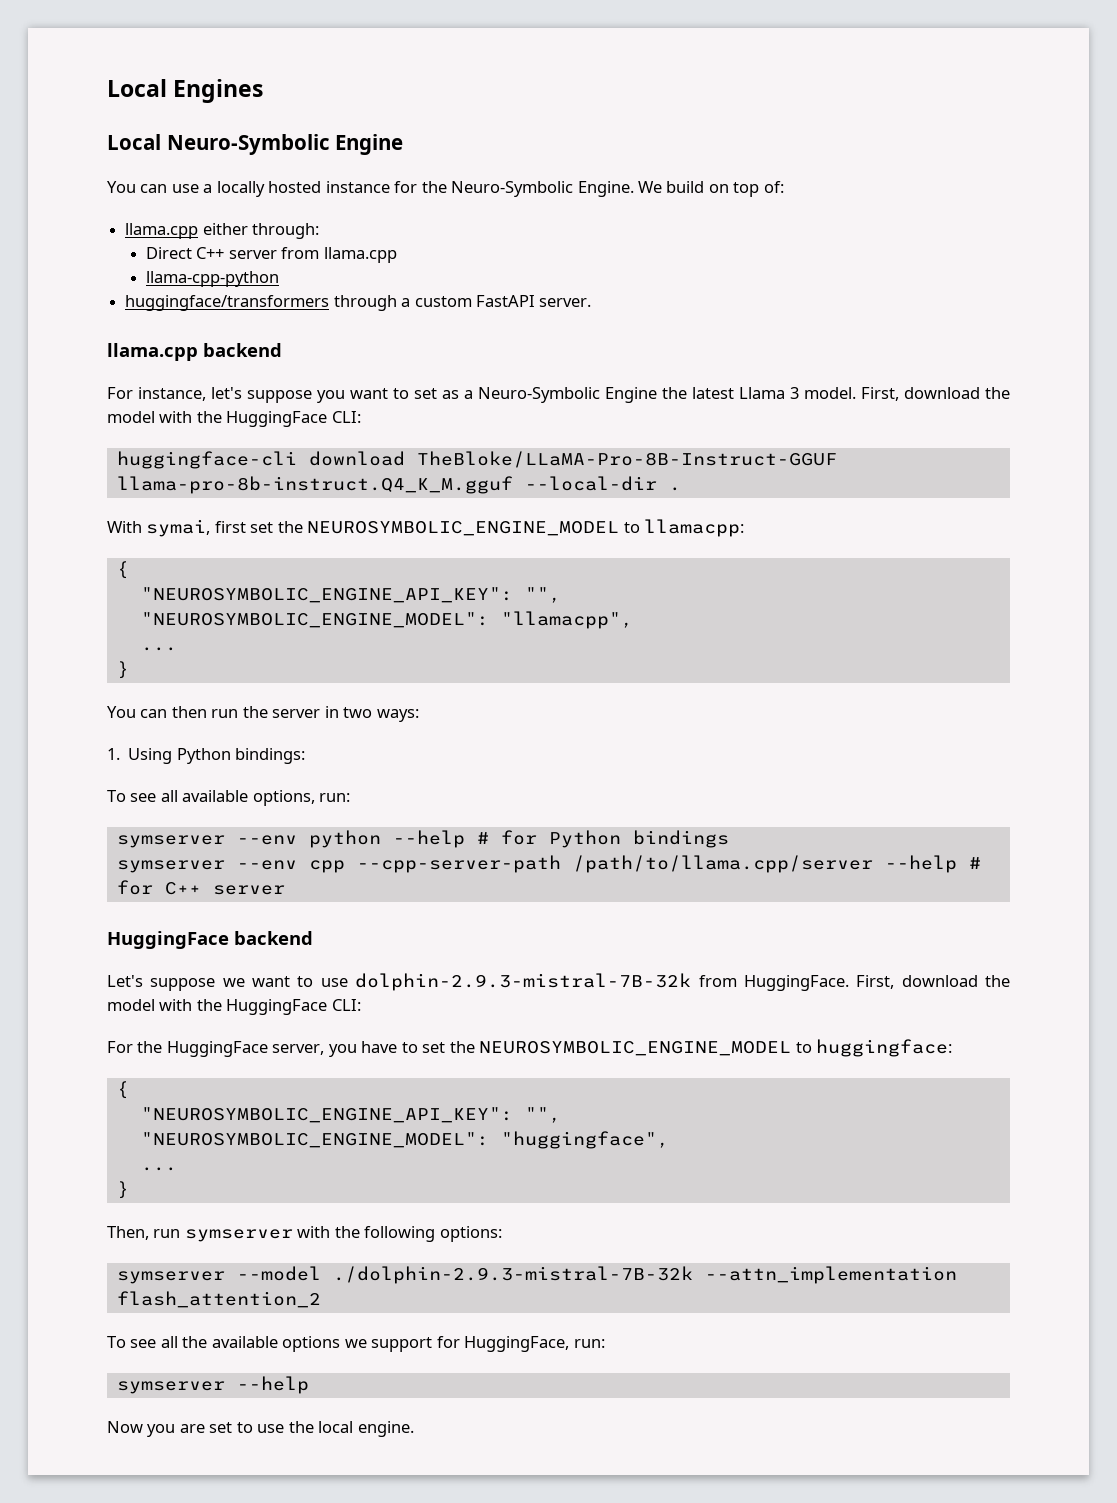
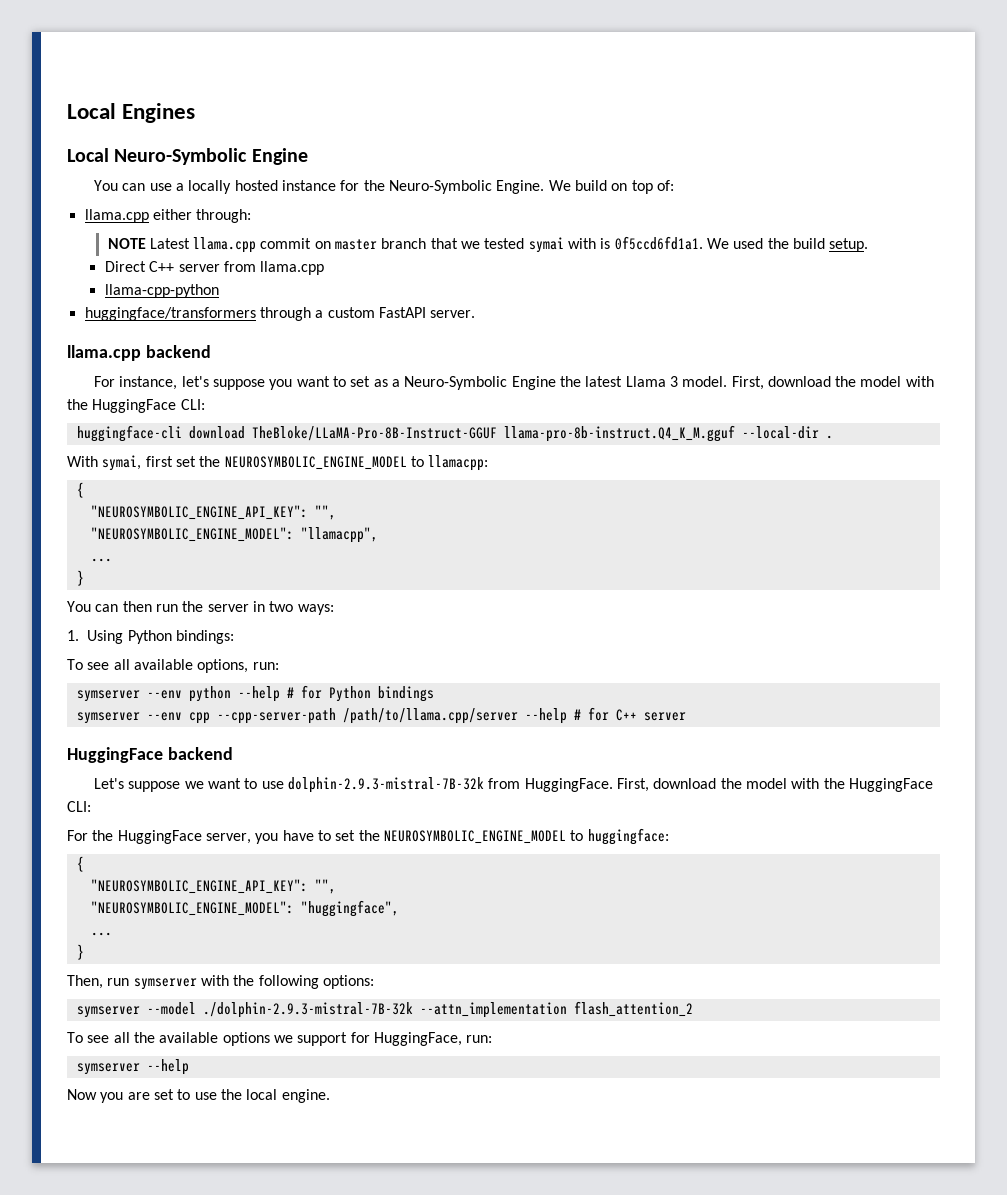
+ NOTE Latest llama.cpp commit on master branch that we tested symai with is 0f5ccd6fd1a1. We used the build setup.

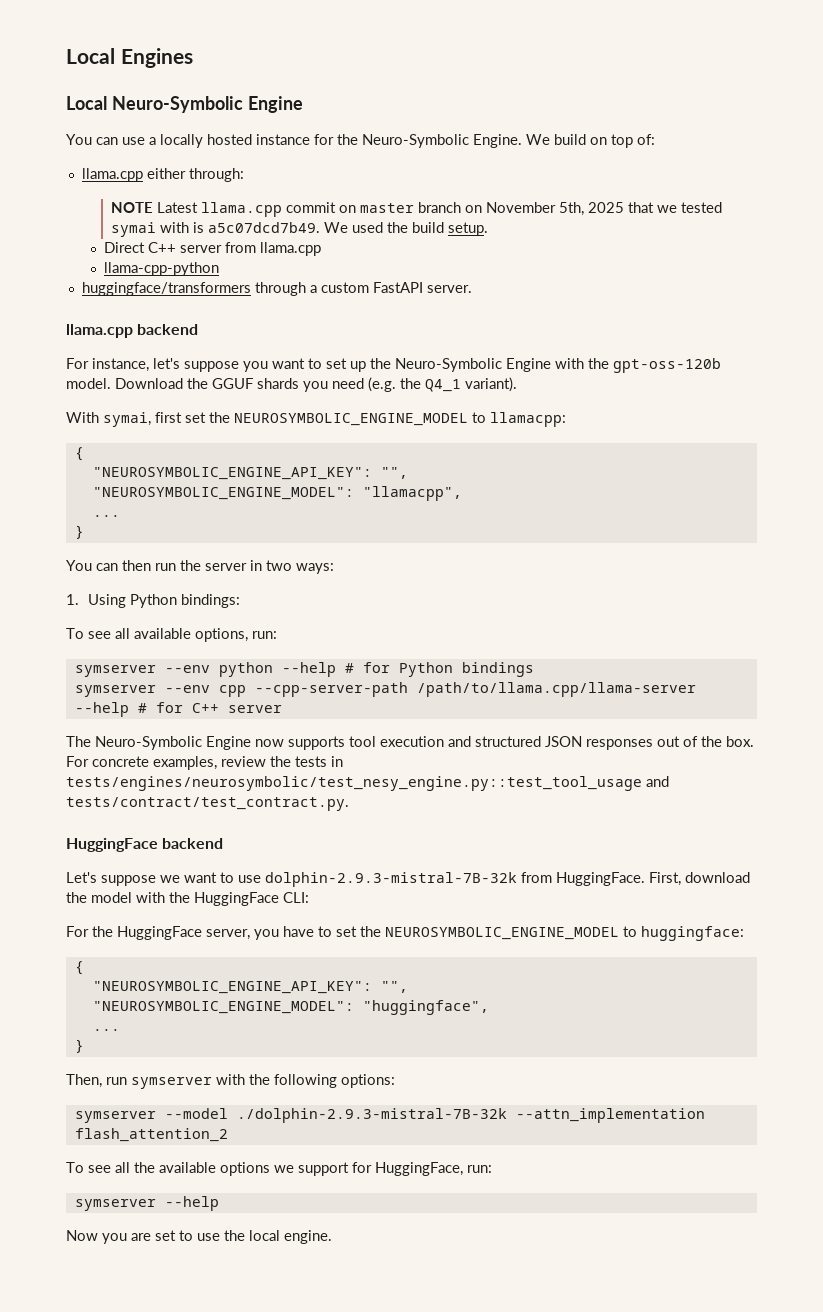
- NOTE Latest llama.cpp commit on master branch that we tested symai with is 0f5ccd6fd1a1.
+ NOTE Latest llama.cpp commit on master branch on November 5th, 2025 that we tested symai with is a5c07dcd7b49.
- For instance, let's suppose you want to set as a Neuro-Symbolic Engine the latest Llama 3 model. First, download the model with the HuggingFace CLI:
- huggingface-cli download TheBloke/LLaMA-Pro-8B-Instruct-GGUF llama-pro-8b-instruct.Q4_K_M.gguf --local-dir .
+ For instance, let's suppose you want to set up the Neuro-Symbolic Engine with the gpt-oss-120b model. Download the GGUF shards you need (e.g. the Q4_1 variant).
- symserver --env cpp --cpp-server-path /path/to/llama.cpp/server --help # for C++ server
+ symserver --env cpp --cpp-server-path /path/to/llama.cpp/llama-server --help # for C++ server
+ The Neuro-Symbolic Engine now supports tool execution and structured JSON responses out of the box. For concrete examples, review the tests in tests/engines/neurosymbolic/test_nesy_engine.py::test_tool_usage and tests/contract/test_contract.py.

